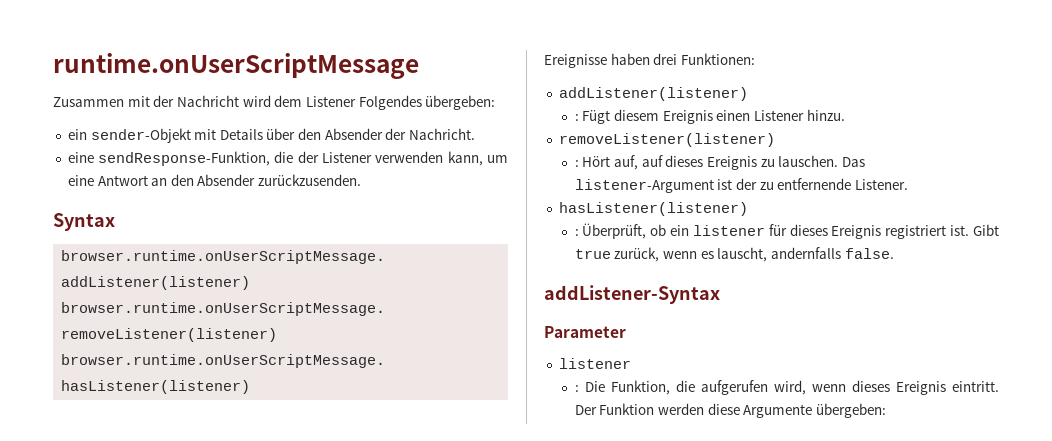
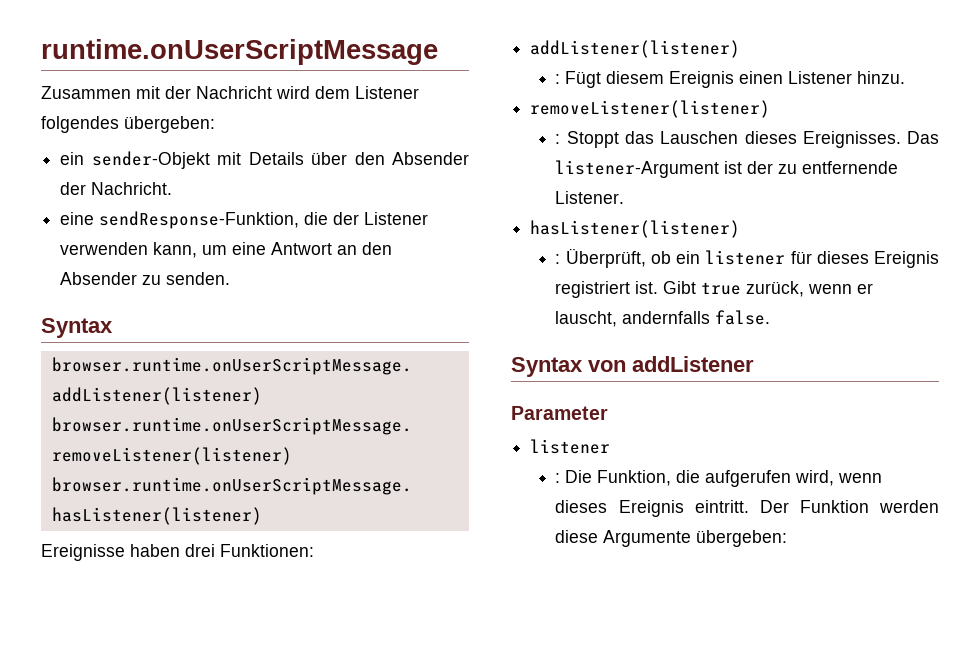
- Zusammen mit der Nachricht wird dem Listener Folgendes übergeben:
+ Zusammen mit der Nachricht wird dem Listener folgendes übergeben:
- eine sendResponse-Funktion, die der Listener verwenden kann, um eine Antwort an den Absender zurückzusenden.
+ eine sendResponse-Funktion, die der Listener verwenden kann, um eine Antwort an den Absender zu senden.
- : Hört auf, auf dieses Ereignis zu lauschen.
+ : Stoppt das Lauschen dieses Ereignisses.
- Gibt true zurück, wenn es lauscht, andernfalls false.
+ Gibt true zurück, wenn er lauscht, andernfalls false.
- addListener-Syntax
+ Syntax von addListener

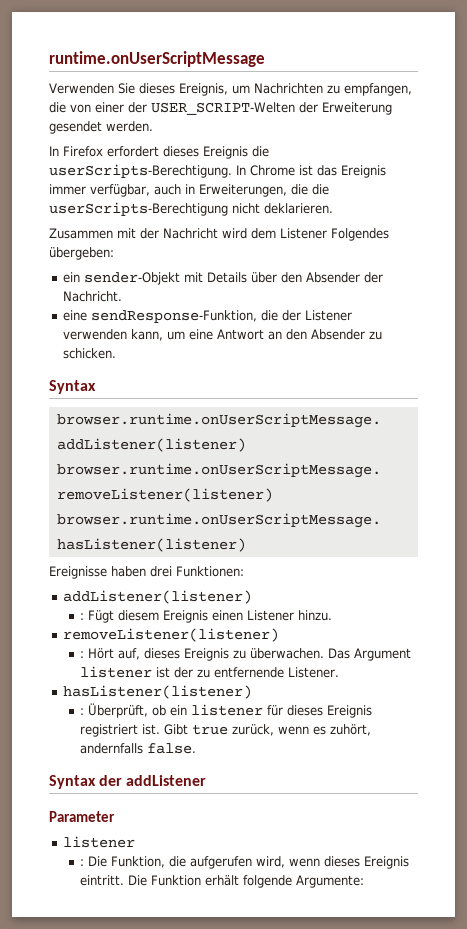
+ Verwenden Sie dieses Ereignis, um Nachrichten zu empfangen, die von einer der USER_SCRIPT-Welten der Erweiterung gesendet werden.
+ In Firefox erfordert dieses Ereignis die userScripts-Berechtigung. In Chrome ist das Ereignis immer verfügbar, auch in Erweiterungen, die die userScripts-Berechtigung nicht deklarieren.
- Zusammen mit der Nachricht wird dem Listener folgendes übergeben:
+ Zusammen mit der Nachricht wird dem Listener Folgendes übergeben:
- eine sendResponse-Funktion, die der Listener verwenden kann, um eine Antwort an den Absender zu senden.
+ eine sendResponse-Funktion, die der Listener verwenden kann, um eine Antwort an den Absender zu schicken.
- : Stoppt das Lauschen dieses Ereignisses. Das listener-Argument ist der zu entfernende Listener.
+ : Hört auf, dieses Ereignis zu überwachen. Das Argument listener ist der zu entfernende Listener.
- Gibt true zurück, wenn er lauscht, andernfalls false.
+ Gibt true zurück, wenn es zuhört, andernfalls false.
- Syntax von addListener
+ Syntax der addListener
- Der Funktion werden diese Argumente übergeben:
+ Die Funktion erhält folgende Argumente:

